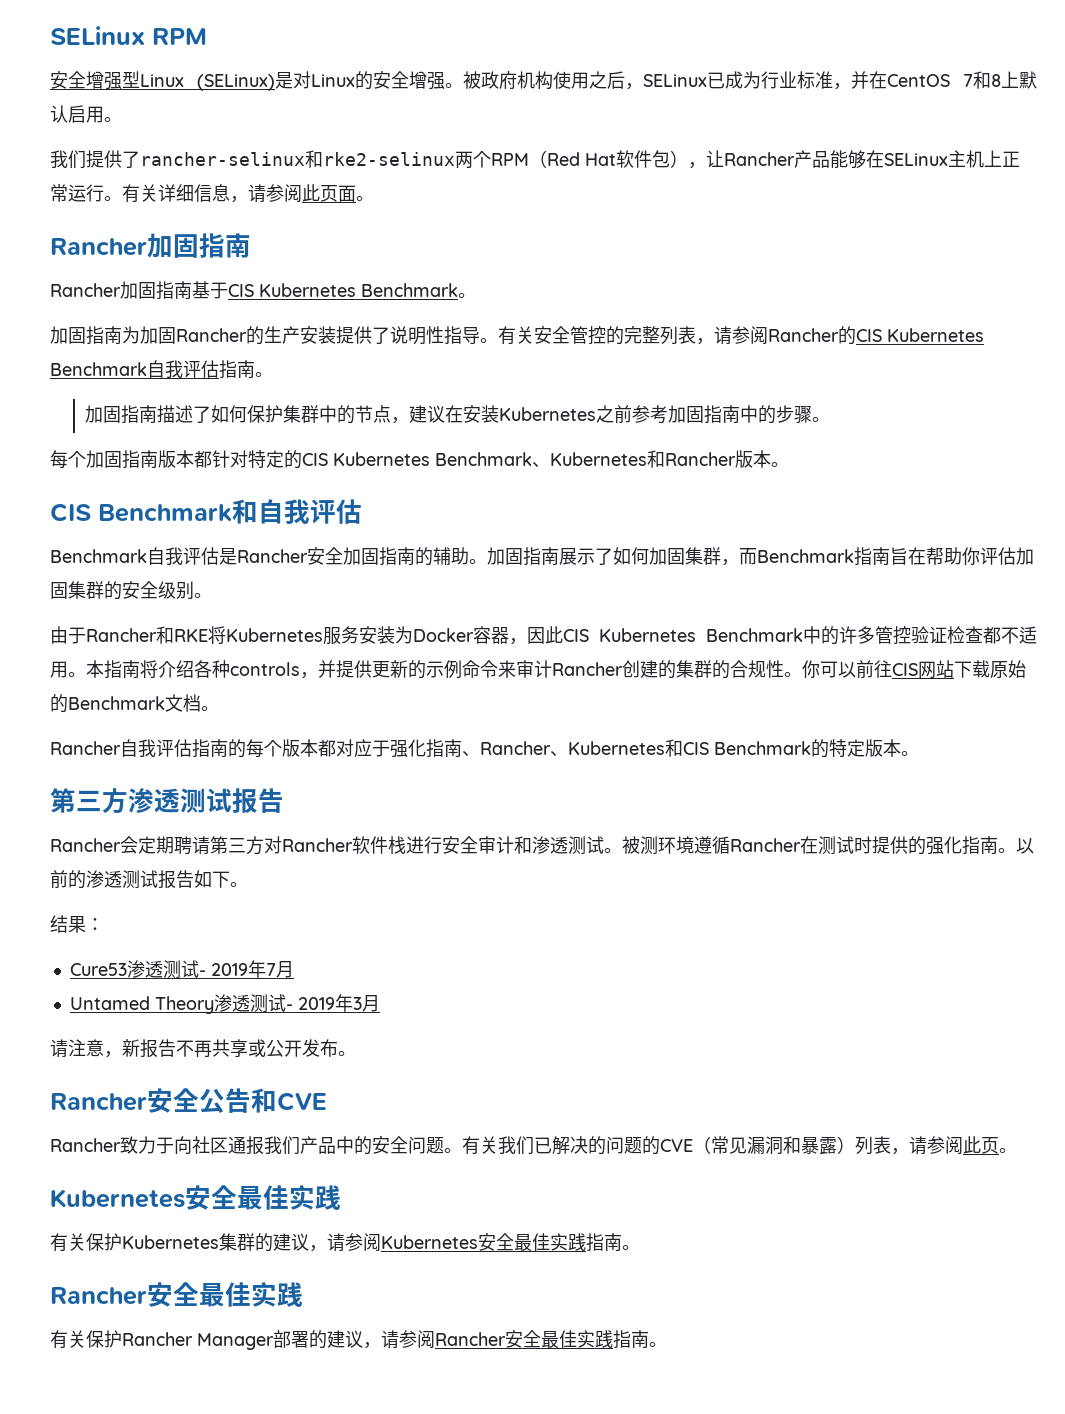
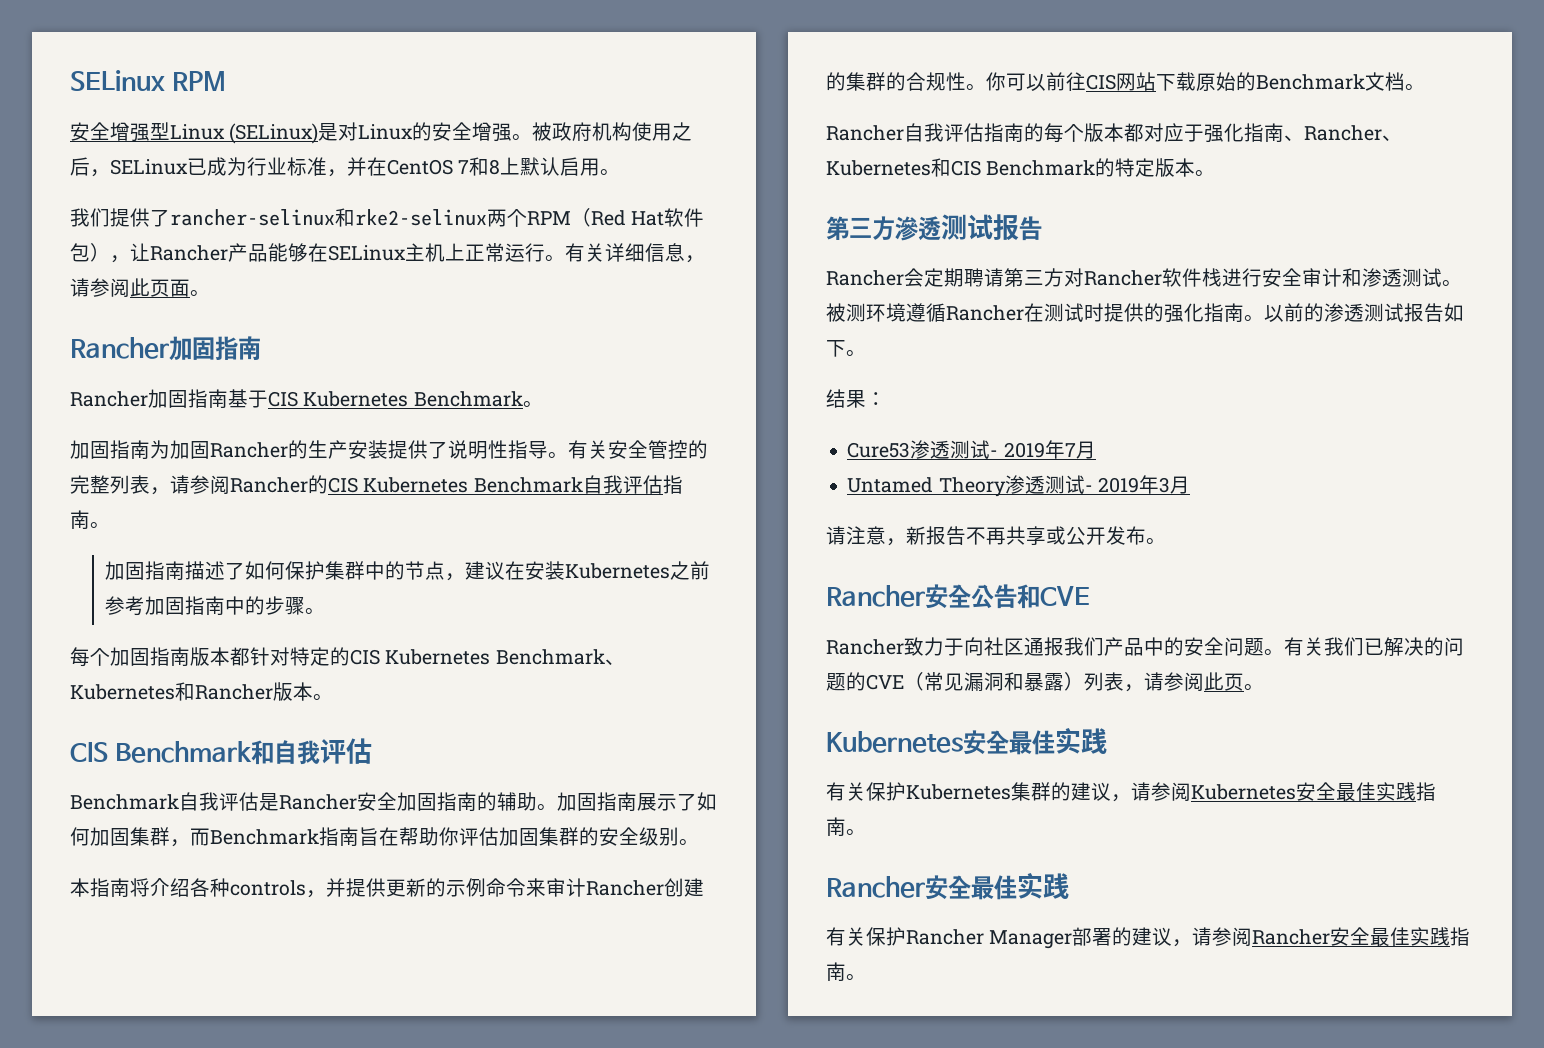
- 由于Rancher和RKE将Kubernetes服务安装为Docker容器，因此CIS Kubernetes Benchmark中的许多管控验证检查都不适用。

